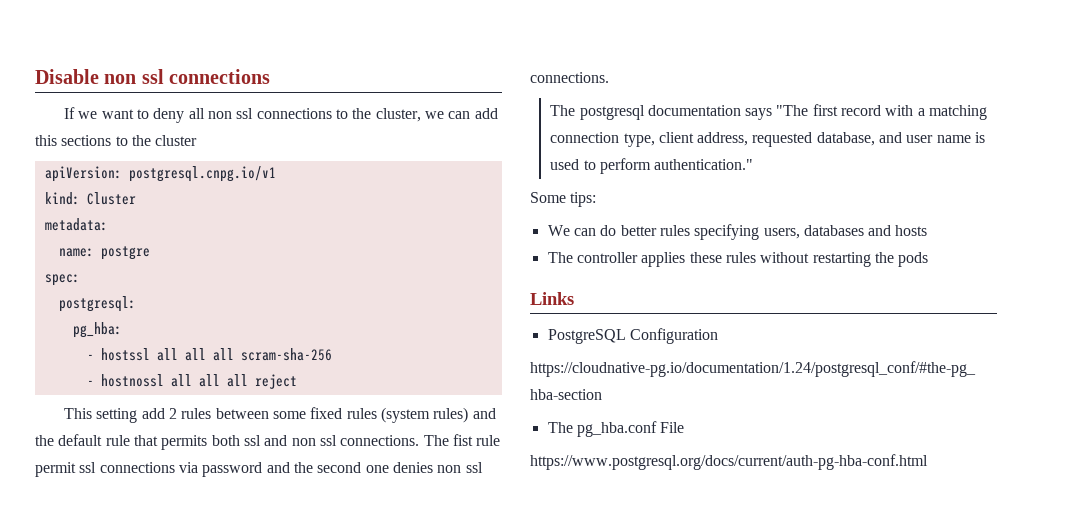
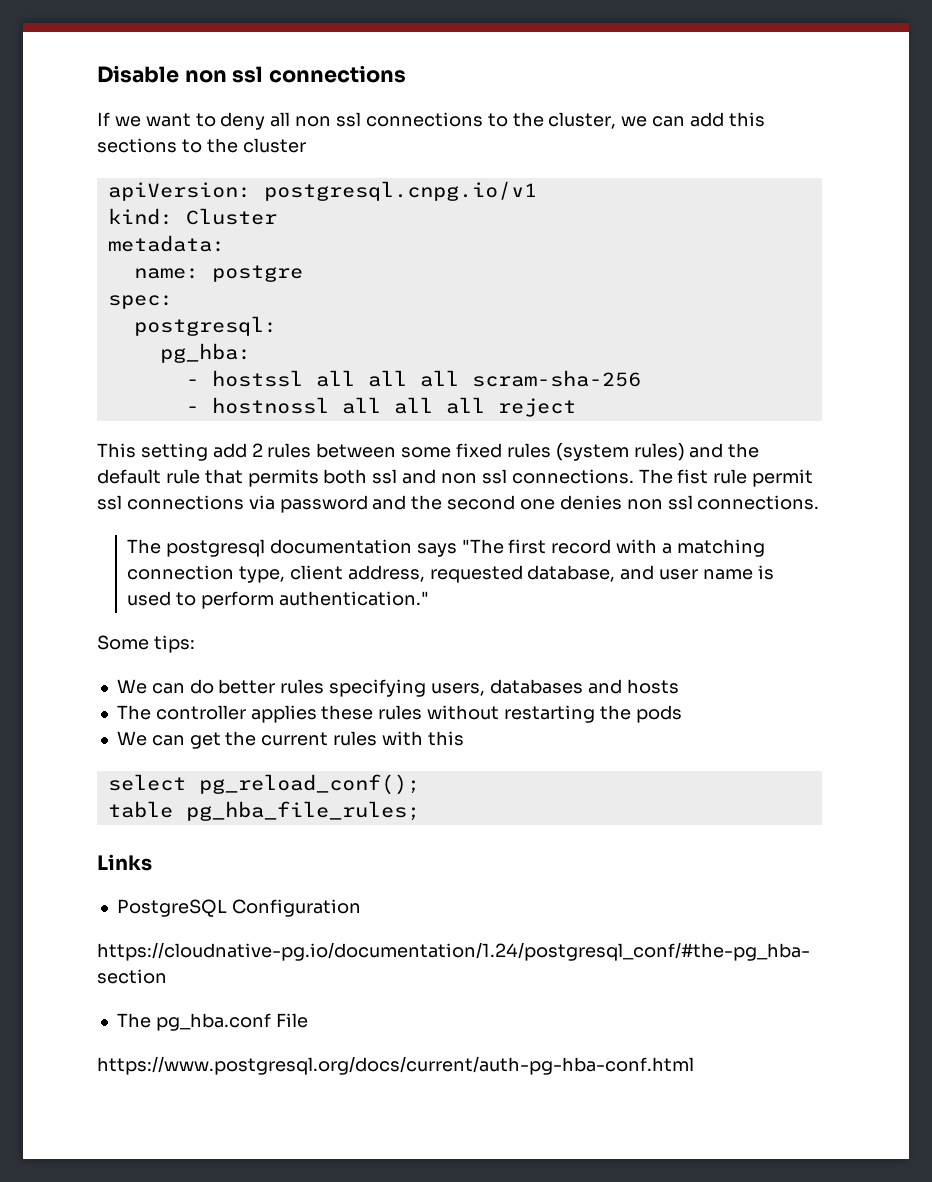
+ We can get the current rules with this
+ select pg_reload_conf();
+ table pg_hba_file_rules;

